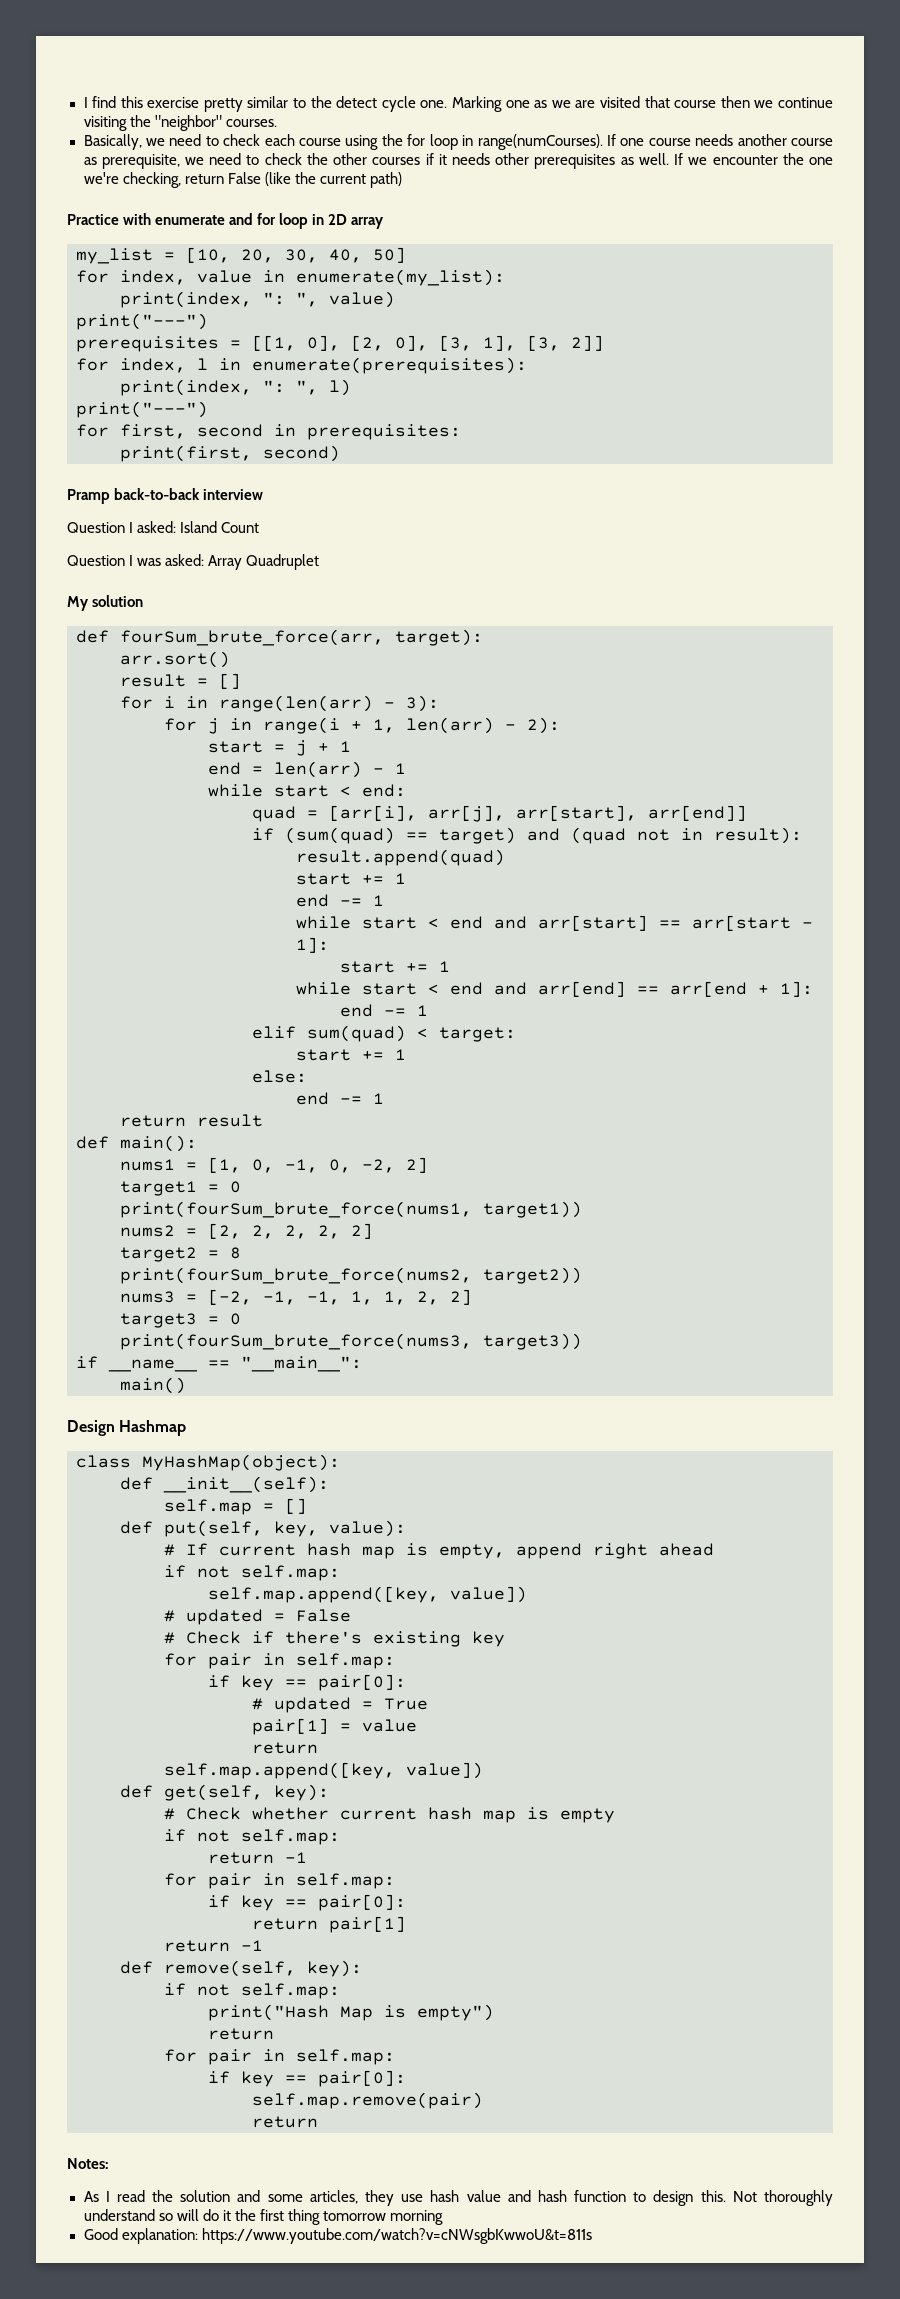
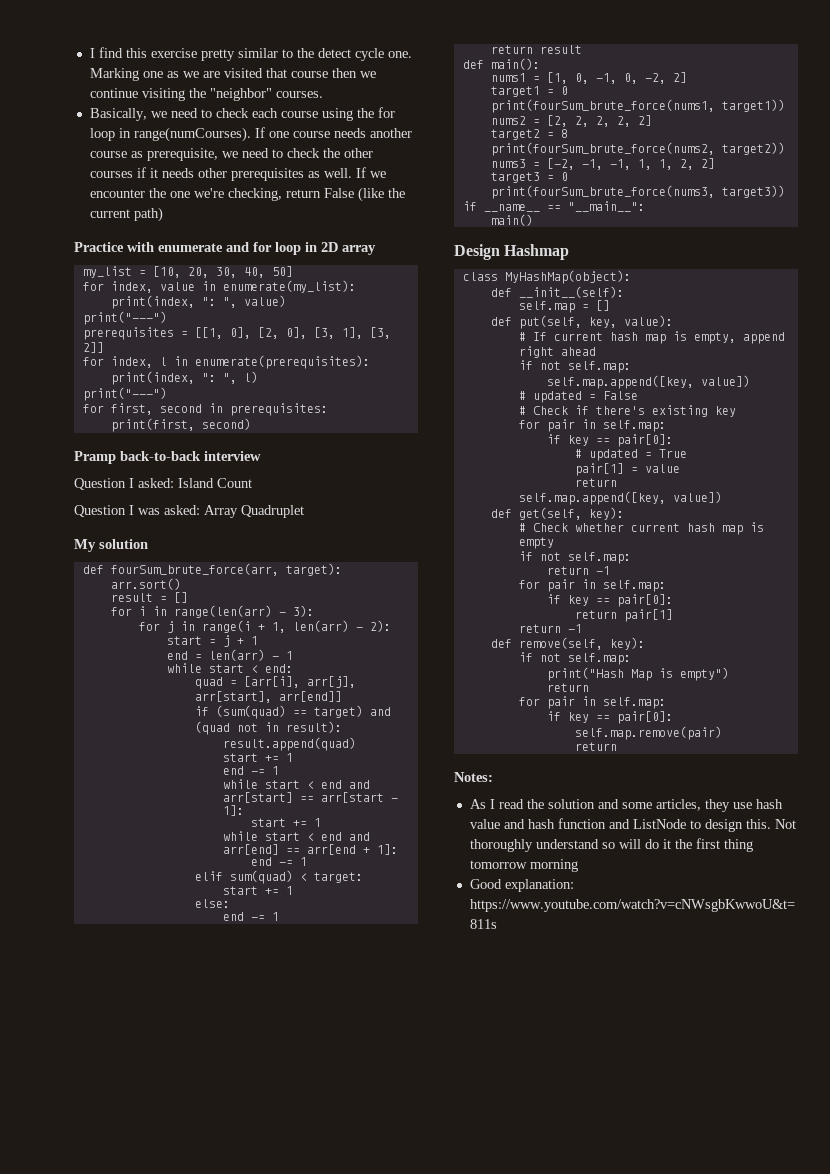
- As I read the solution and some articles, they use hash value and hash function to design this.
+ As I read the solution and some articles, they use hash value and hash function and ListNode to design this.

